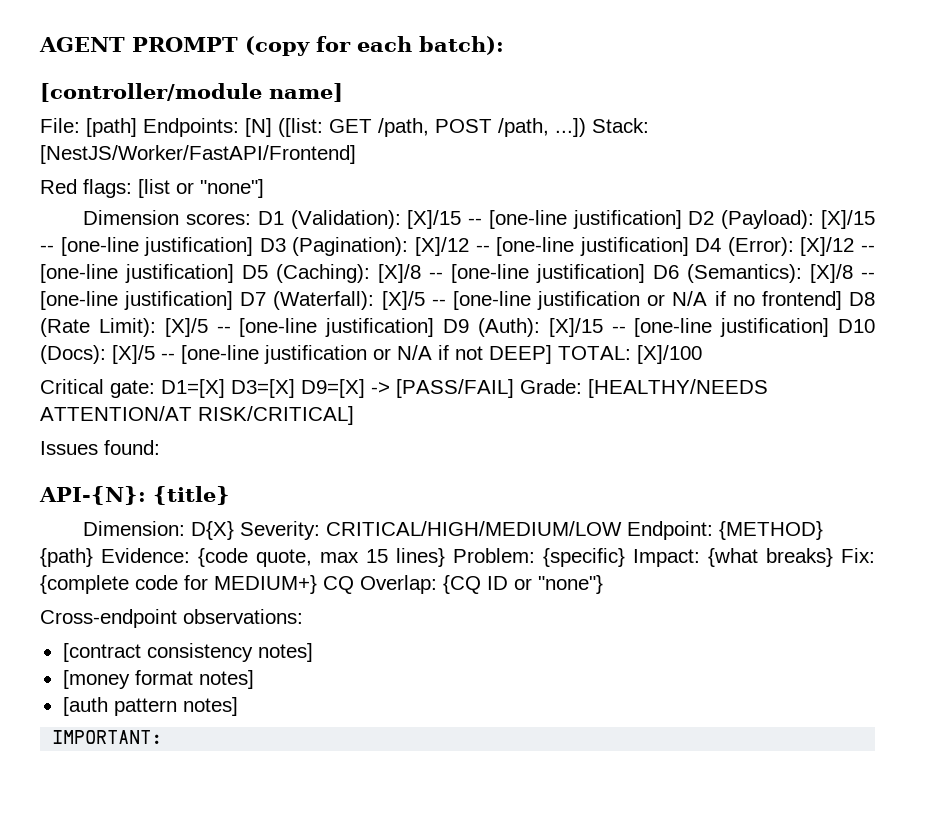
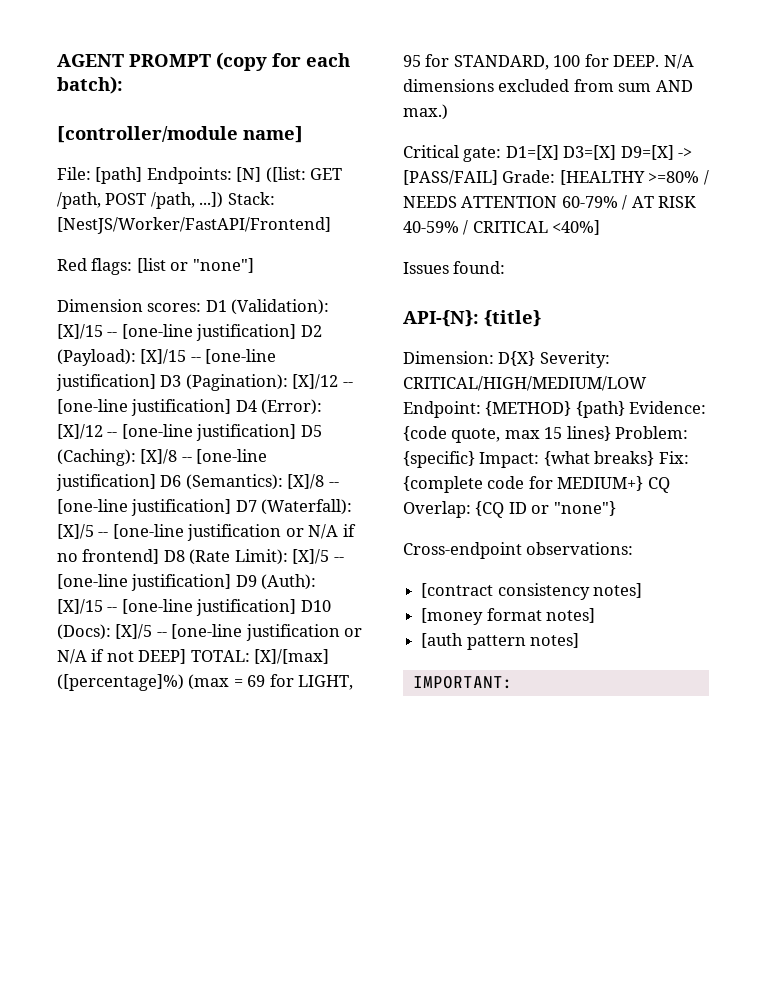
- [X]/100
+ [X]/[max] ([percentage]%) (max = 69 for LIGHT, 95 for STANDARD, 100 for DEEP. N/A dimensions excluded from sum AND max.)
- Critical gate: D1=[X] D3=[X] D9=[X] -> [PASS/FAIL] Grade: [HEALTHY/NEEDS ATTENTION/AT RISK/CRITICAL]
+ Critical gate: D1=[X] D3=[X] D9=[X] -> [PASS/FAIL] Grade: [HEALTHY >=80% / NEEDS ATTENTION 60-79% / AT RISK 40-59% / CRITICAL <40%]

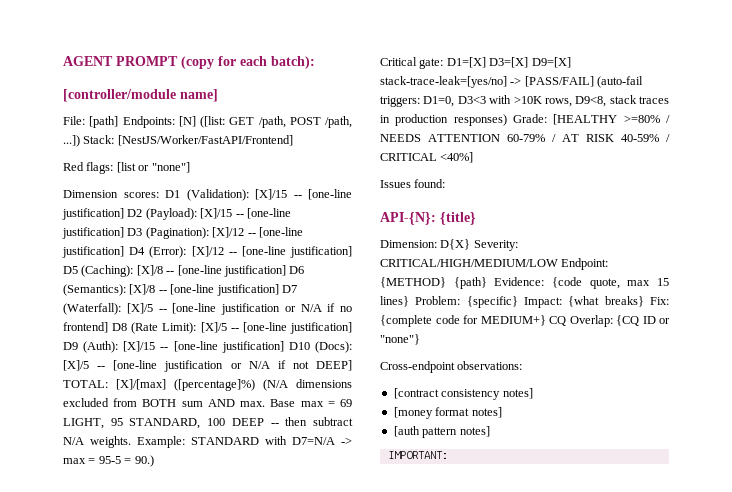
- [X]/[max] ([percentage]%) (max = 69 for LIGHT, 95 for STANDARD, 100 for DEEP. N/A dimensions excluded from sum AND max.)
+ [X]/[max] ([percentage]%) (N/A dimensions excluded from BOTH sum AND max. Base max = 69 LIGHT, 95 STANDARD, 100 DEEP -- then subtract N/A weights. Example: STANDARD with D7=N/A -> max = 95-5 = 90.)
- Critical gate: D1=[X] D3=[X] D9=[X] -> [PASS/FAIL] Grade: [HEALTHY >=80% / NEEDS ATTENTION 60-79% / AT RISK 40-59% / CRITICAL <40%]
+ Critical gate: D1=[X] D3=[X] D9=[X] stack-trace-leak=[yes/no] -> [PASS/FAIL] (auto-fail triggers: D1=0, D3<3 with >10K rows, D9<8, stack traces in production responses) Grade: [HEALTHY >=80% / NEEDS ATTENTION 60-79% / AT RISK 40-59% / CRITICAL <40%]

